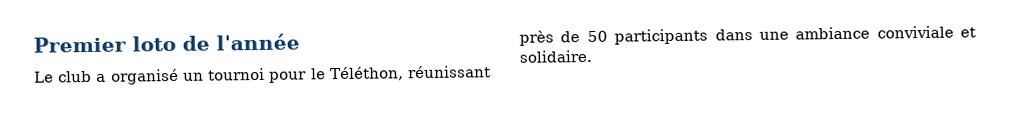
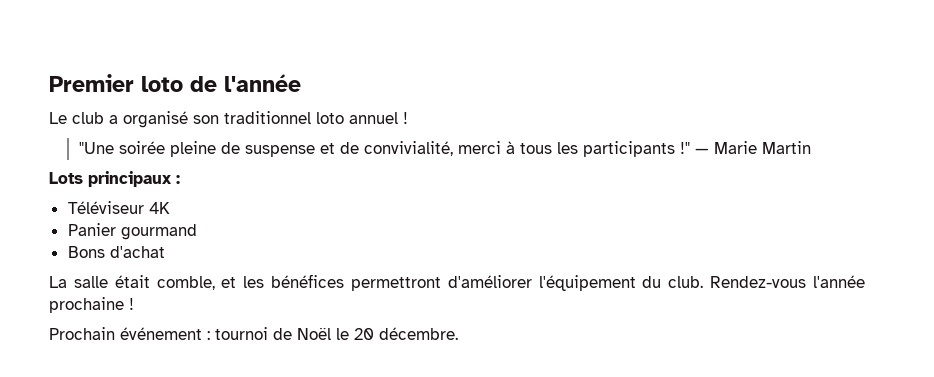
- Le club a organisé un tournoi pour le Téléthon, réunissant près de 50 participants dans une ambiance conviviale et solidaire.
+ Le club a organisé son traditionnel loto annuel !
+ "Une soirée pleine de suspense et de convivialité, merci à tous les participants !" — Marie Martin
+ Lots principaux :
+ Téléviseur 4K
+ Panier gourmand
+ Bons d'achat
+ La salle était comble, et les bénéfices permettront d'améliorer l'équipement du club. Rendez-vous l'année prochaine !
+ Prochain événement : tournoi de Noël le 20 décembre.

